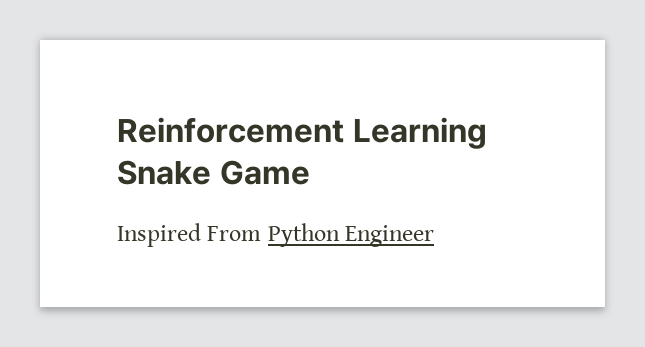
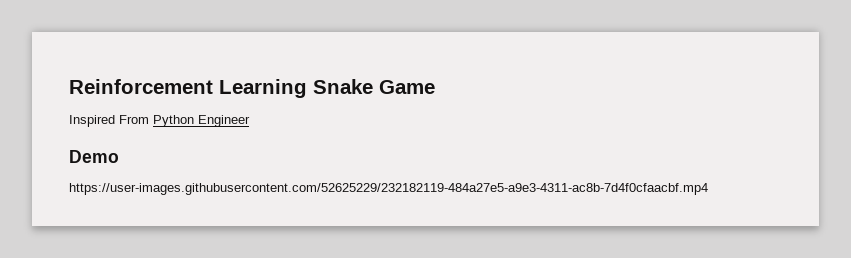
+ Demo
+ https://user-images.githubusercontent.com/52625229/232182119-484a27e5-a9e3-4311-ac8b-7d4f0cfaacbf.mp4

